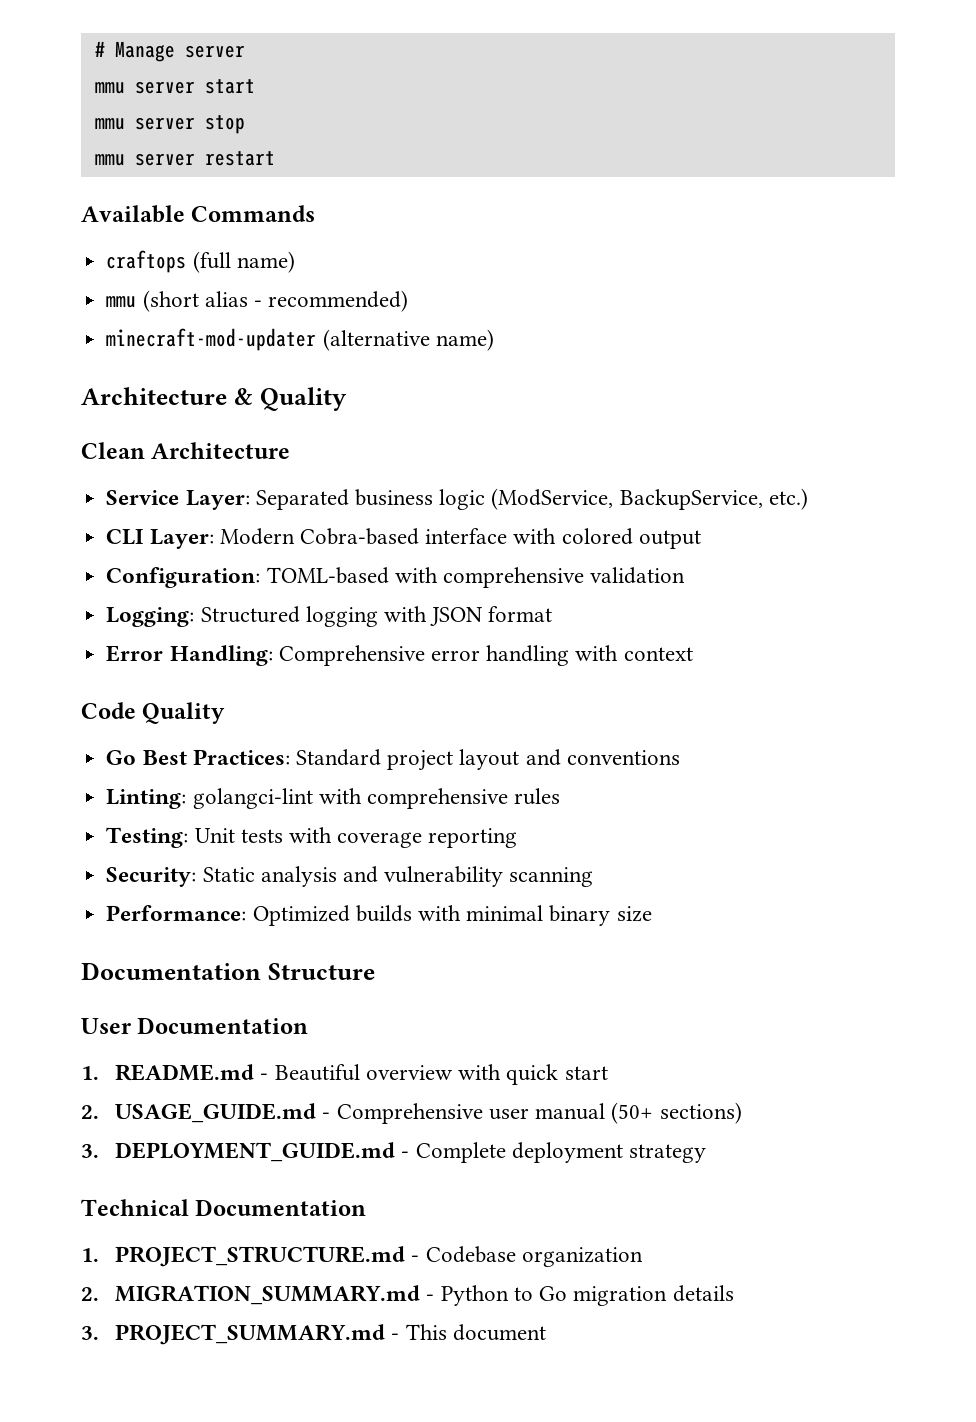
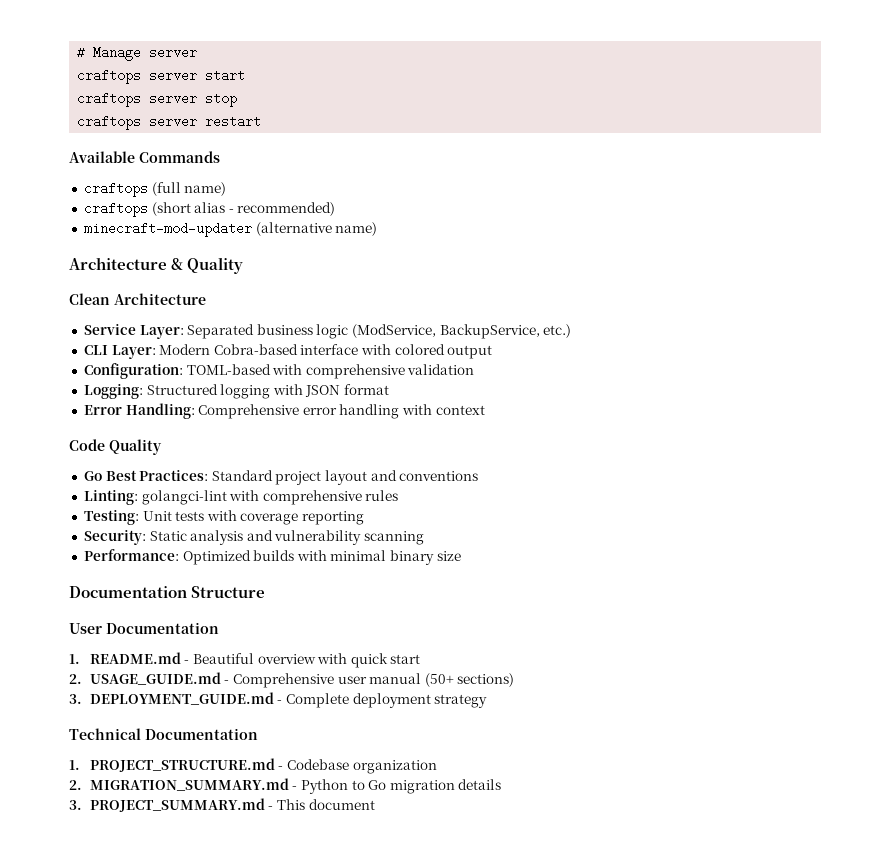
- mmu server start
+ craftops server start
- mmu server stop
+ craftops server stop
- mmu server restart
+ craftops server restart
- mmu (short alias - recommended)
+ craftops (short alias - recommended)

